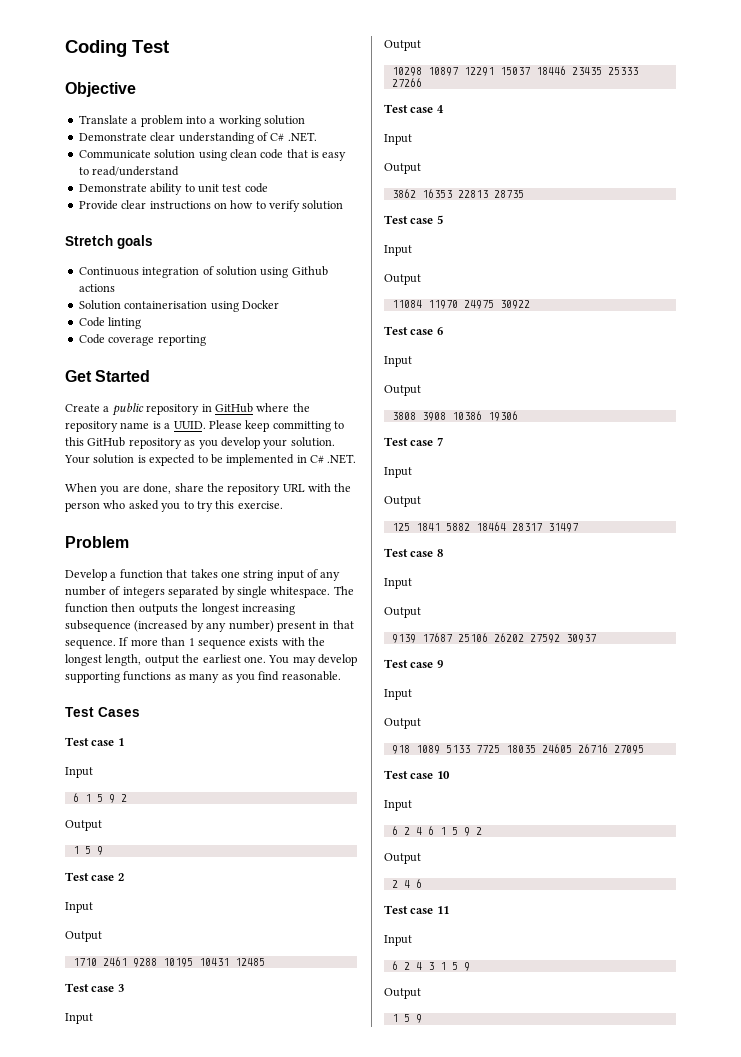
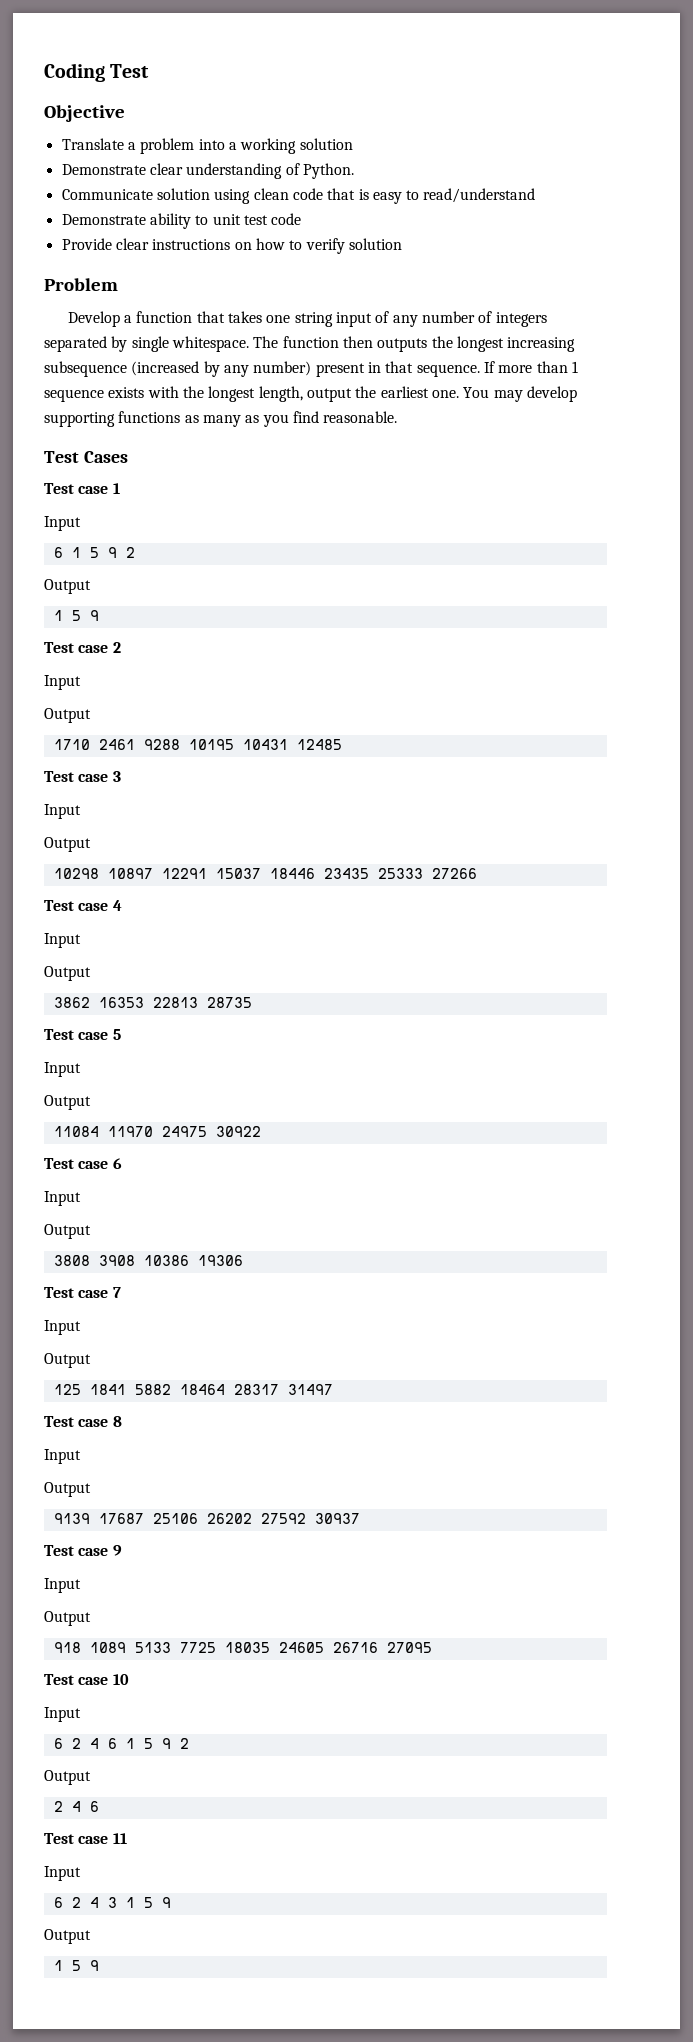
- Demonstrate clear understanding of C# .NET.
+ Demonstrate clear understanding of Python.
- Stretch goals
- Continuous integration of solution using Github actions
- Solution containerisation using Docker
- Code linting
- Code coverage reporting
- Get Started
- Create a public repository in GitHub where the repository name is a UUID. Please keep committing to this GitHub repository as you develop your solution. Your solution is expected to be implemented in C# .NET.
- When you are done, share the repository URL with the person who asked you to try this exercise.

